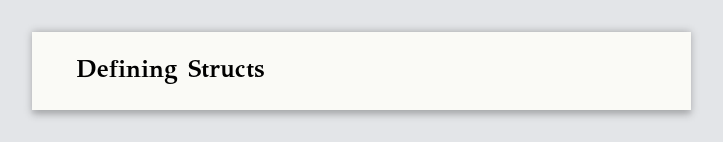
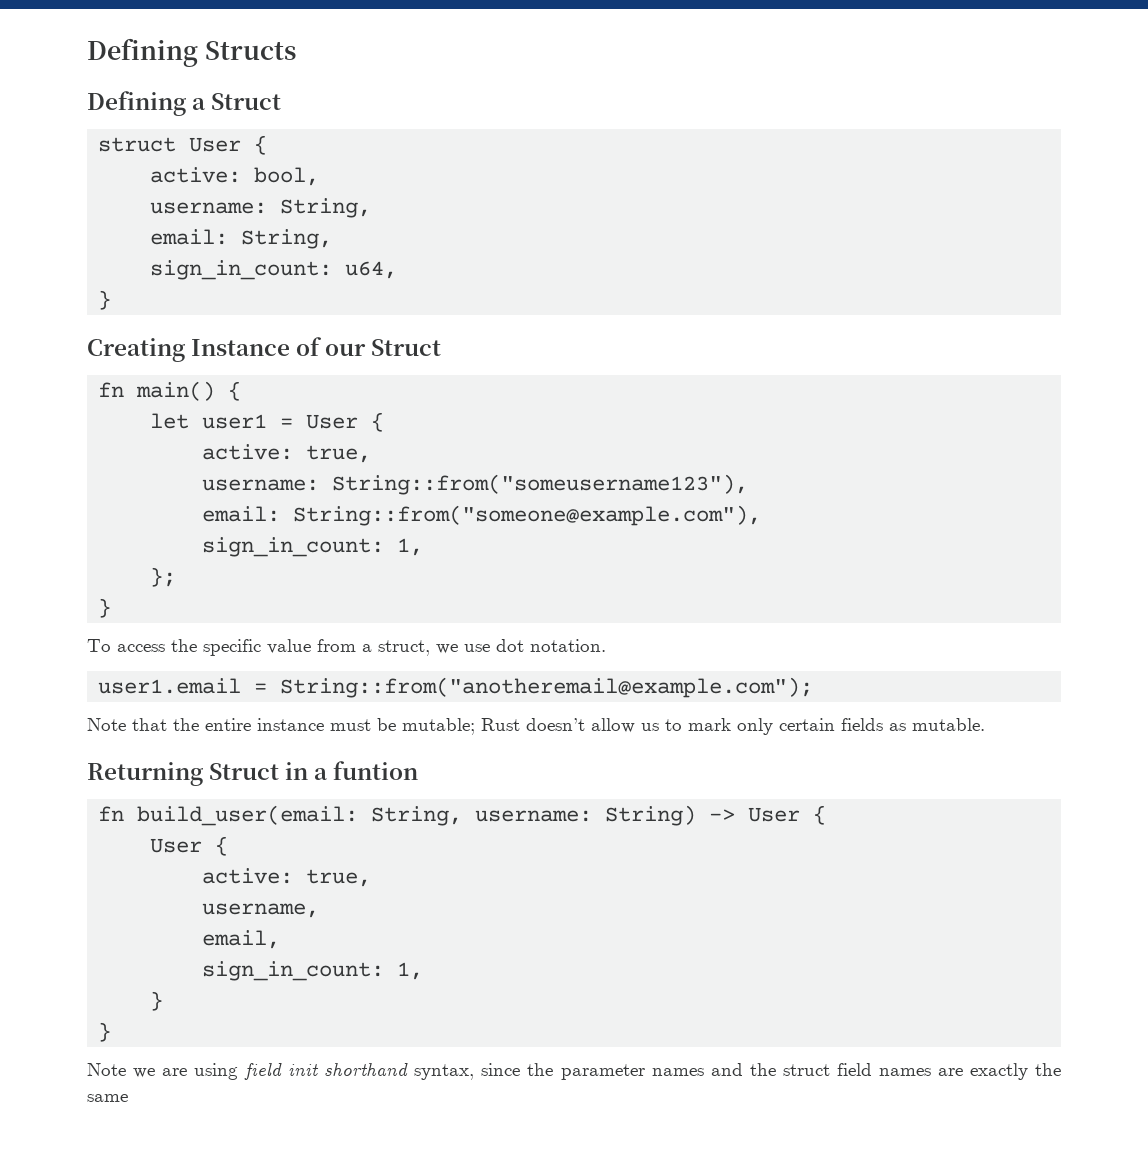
+ Defining a Struct
+ struct User {
+ active: bool,
+ username: String,
+ email: String,
+ sign_in_count: u64,
+ }
+ Creating Instance of our Struct
+ fn main() {
+ let user1 = User {
+ active: true,
+ username: String::from("someusername123"),
+ email: String::from("someone@example.com"),
+ sign_in_count: 1,
+ };
+ }
+ To access the specific value from a struct, we use dot notation.
+ user1.email = String::from("anotheremail@example.com");
+ Note that the entire instance must be mutable; Rust doesn’t allow us to mark only certain fields as mutable.
+ Returning Struct in a funtion
+ fn build_user(email: String, username: String) -> User {
+ User {
+ active: true,
+ username,
+ email,
+ sign_in_count: 1,
+ }
+ }
+ Note we are using field init shorthand syntax, since the parameter names and the struct field names are exactly the same

